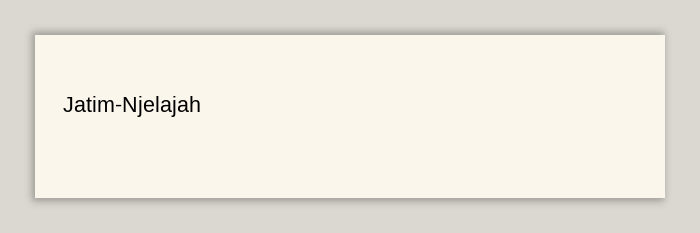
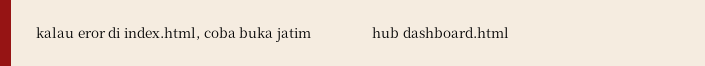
- Jatim-Njelajah
+ kalau eror di index.html, coba buka jatim hub dashboard.html

